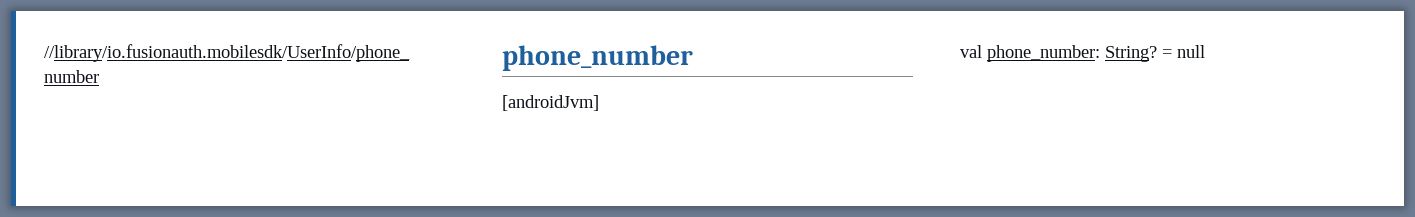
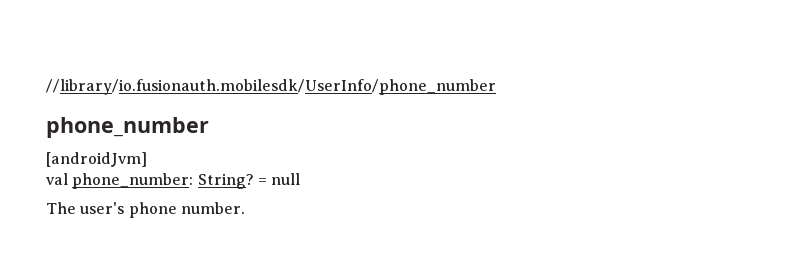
+ The user's phone number.

